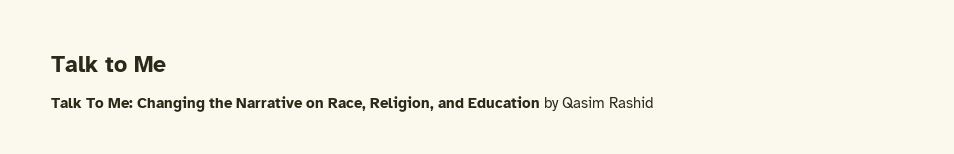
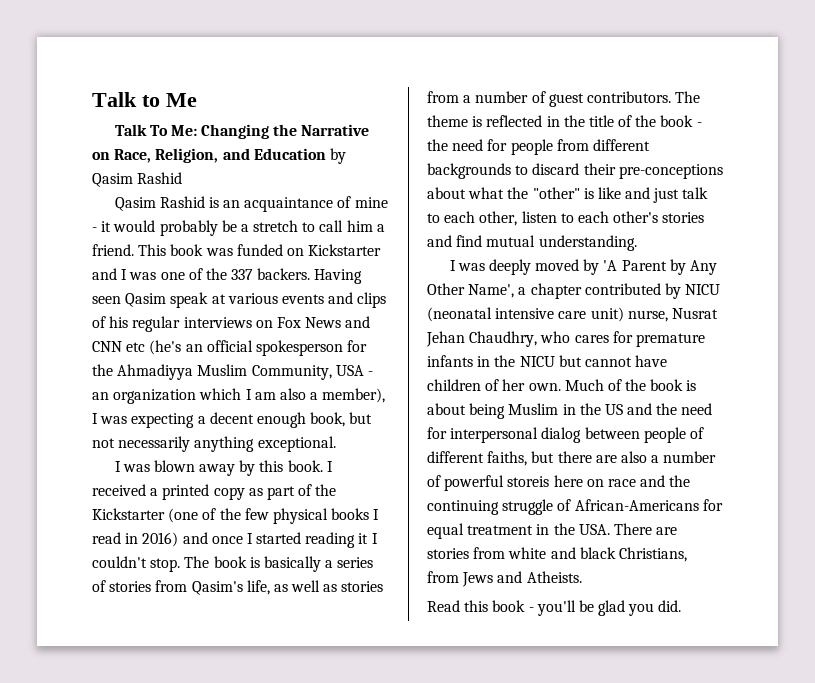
+ Qasim Rashid is an acquaintance of mine - it would probably be a stretch to call him a friend. This book was funded on Kickstarter and I was one of the 337 backers. Having seen Qasim speak at various events and clips of his regular interviews on Fox News and CNN etc (he's an official spokesperson for the Ahmadiyya Muslim Community, USA - an organization which I am also a member), I was expecting a decent enough book, but not necessarily anything exceptional.
+ I was blown away by this book. I received a printed copy as part of the Kickstarter (one of the few physical books I read in 2016) and once I started reading it I couldn't stop. The book is basically a series of stories from Qasim's life, as well as stories from a number of guest contributors. The theme is reflected in the title of the book - the need for people from different backgrounds to discard their pre-conceptions about what the "other" is like and just talk to each other, listen to each other's stories and find mutual understanding.
+ I was deeply moved by 'A Parent by Any Other Name', a chapter contributed by NICU (neonatal intensive care unit) nurse, Nusrat Jehan Chaudhry, who cares for premature infants in the NICU but cannot have children of her own. Much of the book is about being Muslim in the US and the need for interpersonal dialog between people of different faiths, but there are also a number of powerful storeis here on race and the continuing struggle of African-Americans for equal treatment in the USA. There are stories from white and black Christians, from Jews and Atheists.
+ Read this book - you'll be glad you did.

